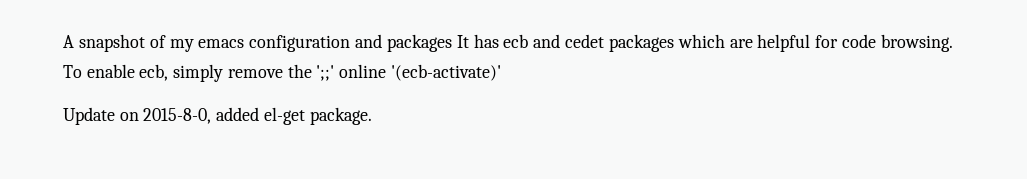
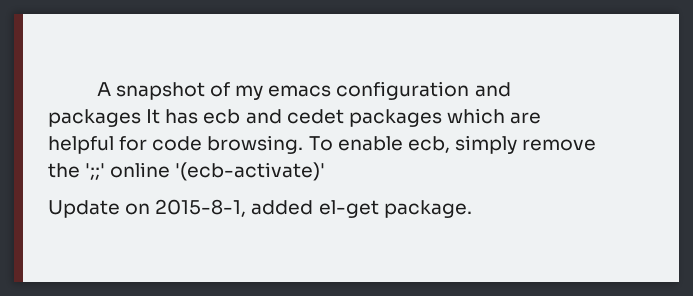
- Update on 2015-8-0, added el-get package.
+ Update on 2015-8-1, added el-get package.

